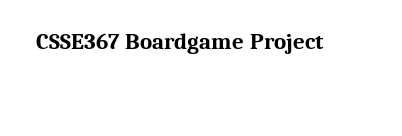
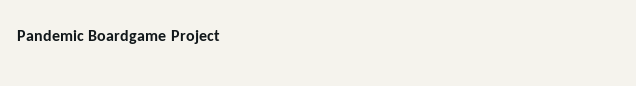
- CSSE367 Boardgame Project
+ Pandemic Boardgame Project

